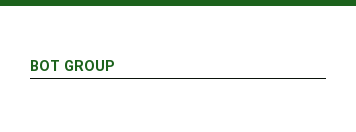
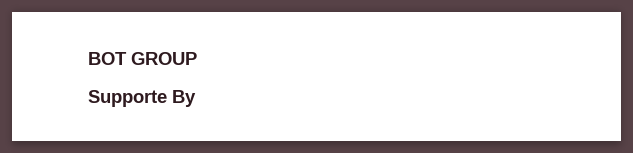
+ Supporte By

